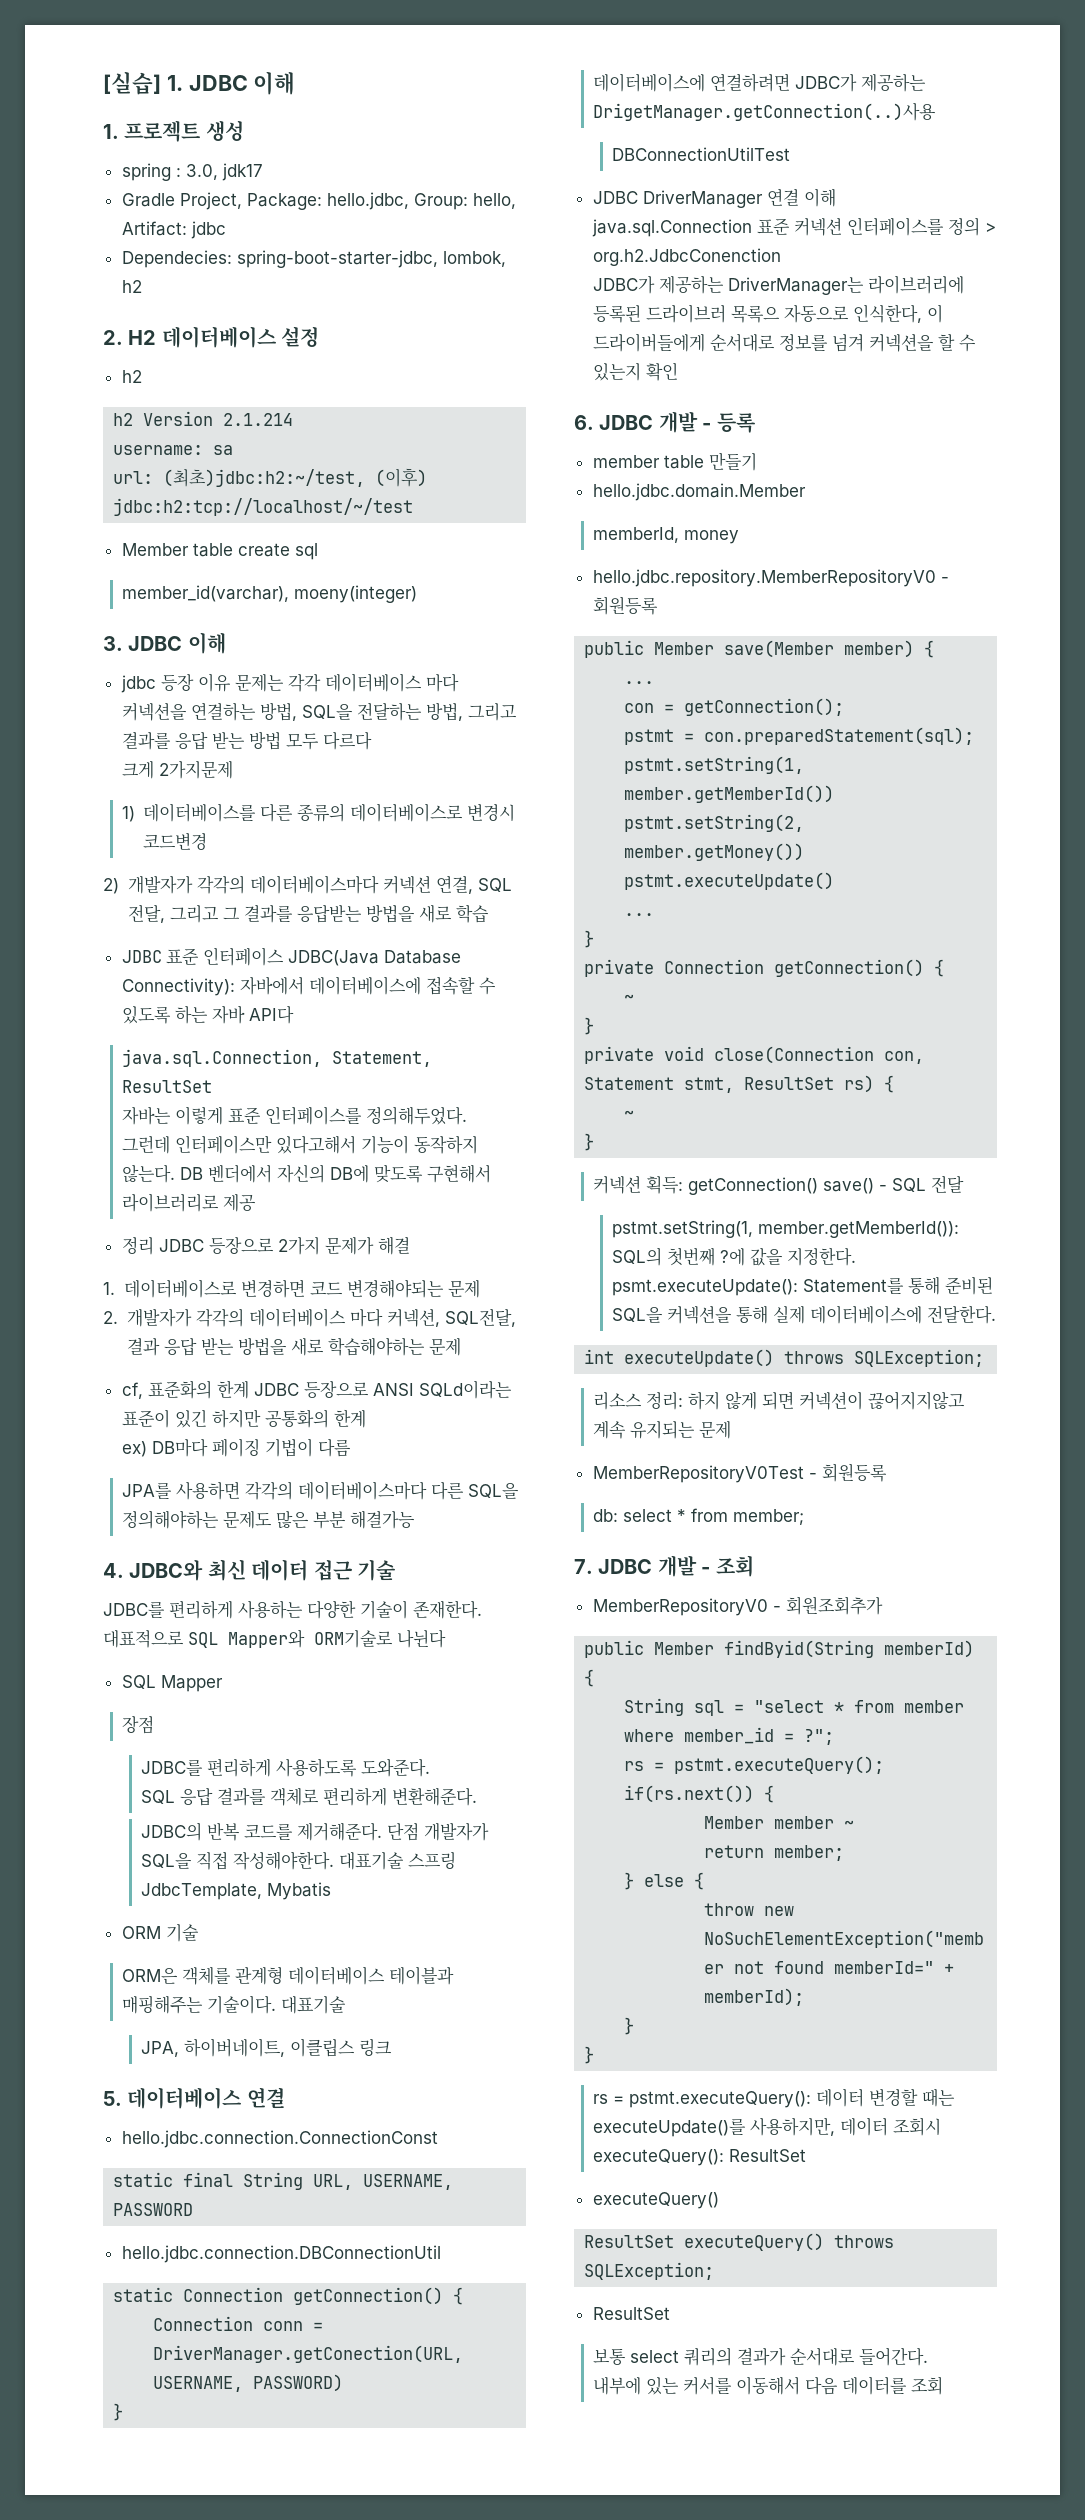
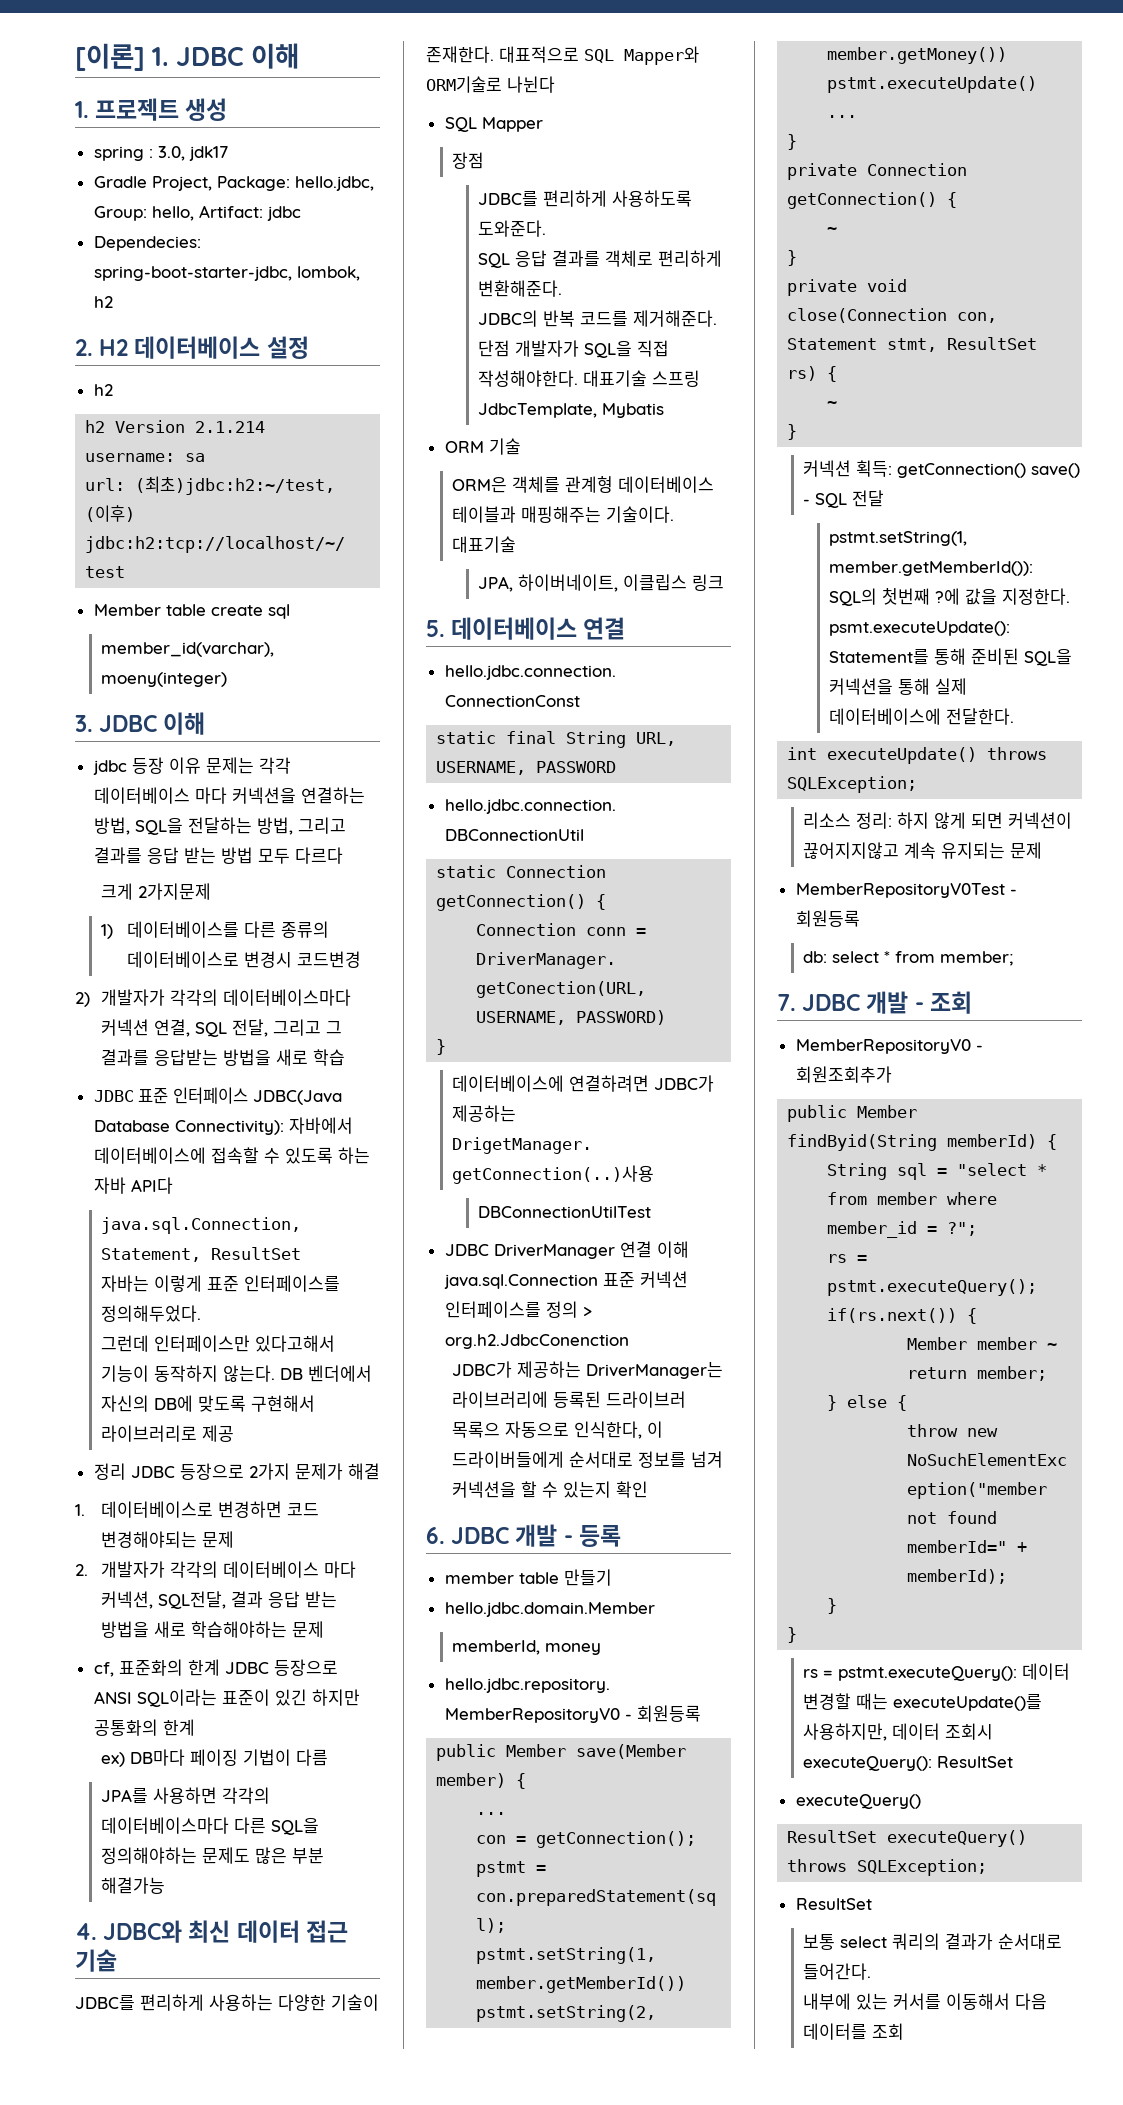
- [실습] 1. JDBC 이해
+ [이론] 1. JDBC 이해
- cf, 표준화의 한계 JDBC 등장으로 ANSI SQLd이라는 표준이 있긴 하지만 공통화의 한계
+ cf, 표준화의 한계 JDBC 등장으로 ANSI SQL이라는 표준이 있긴 하지만 공통화의 한계

